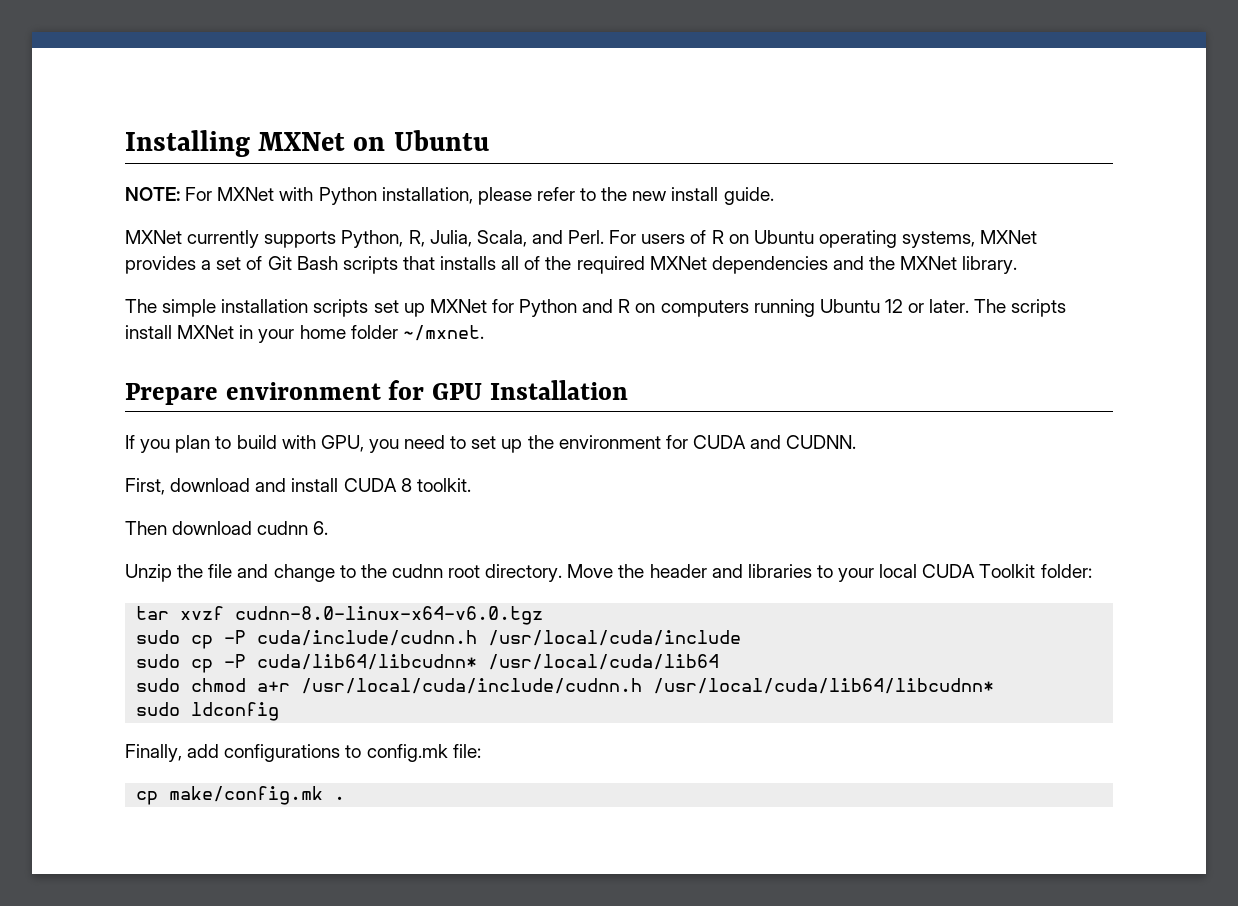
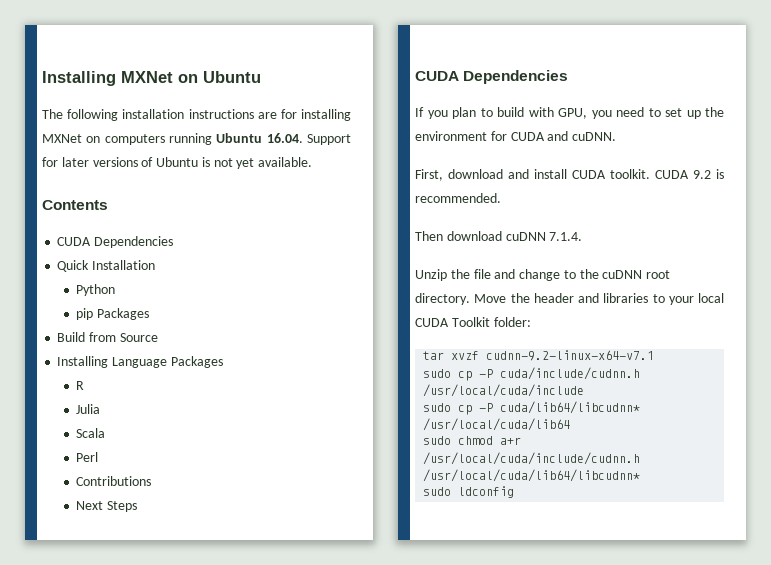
- NOTE: For MXNet with Python installation, please refer to the new install guide.
- MXNet currently supports Python, R, Julia, Scala, and Perl. For users of R on Ubuntu operating systems, MXNet provides a set of Git Bash scripts that installs all of the required MXNet dependencies and the MXNet library.
- The simple installation scripts set up MXNet for Python and R on computers running Ubuntu 12 or later. The scripts install MXNet in your home folder ~/mxnet.
- Prepare environment for GPU Installation
+ The following installation instructions are for installing MXNet on computers running Ubuntu 16.04. Support for later versions of Ubuntu is not yet available.
+ Contents
+ CUDA Dependencies
+ Quick Installation
+ Python
+ pip Packages
+ Build from Source
+ Installing Language Packages
+ R
+ Julia
+ Scala
+ Perl
+ Contributions
+ Next Steps
+ CUDA Dependencies
- If you plan to build with GPU, you need to set up the environment for CUDA and CUDNN.
+ If you plan to build with GPU, you need to set up the environment for CUDA and cuDNN.
- First, download and install CUDA 8 toolkit.
+ First, download and install CUDA toolkit. CUDA 9.2 is recommended.
- Then download cudnn 6.
+ Then download cuDNN 7.1.4.
- Unzip the file and change to the cudnn root directory.
+ Unzip the file and change to the cuDNN root directory.
- tar xvzf cudnn-8.0-linux-x64-v6.0.tgz
+ tar xvzf cudnn-9.2-linux-x64-v7.1
- Finally, add configurations to config.mk file:
- cp make/config.mk .

